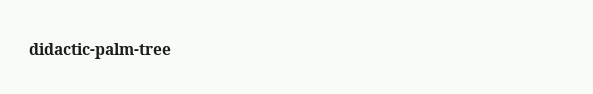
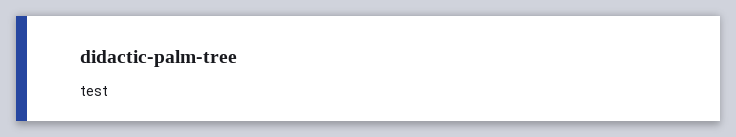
+ test

